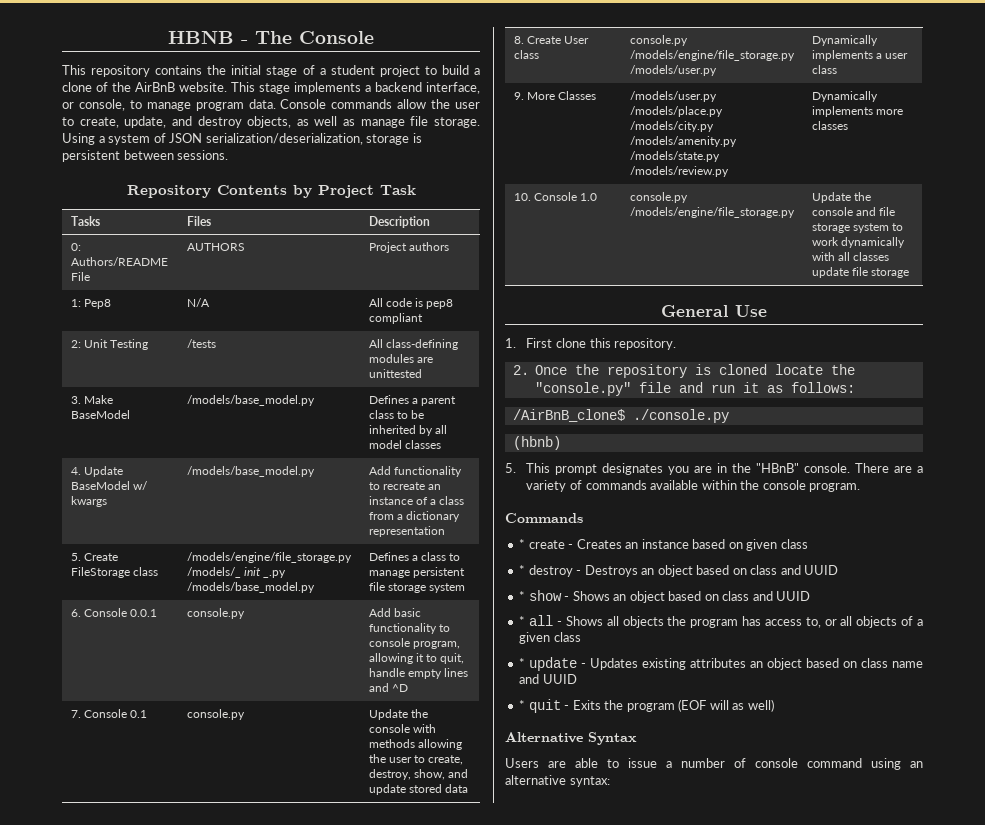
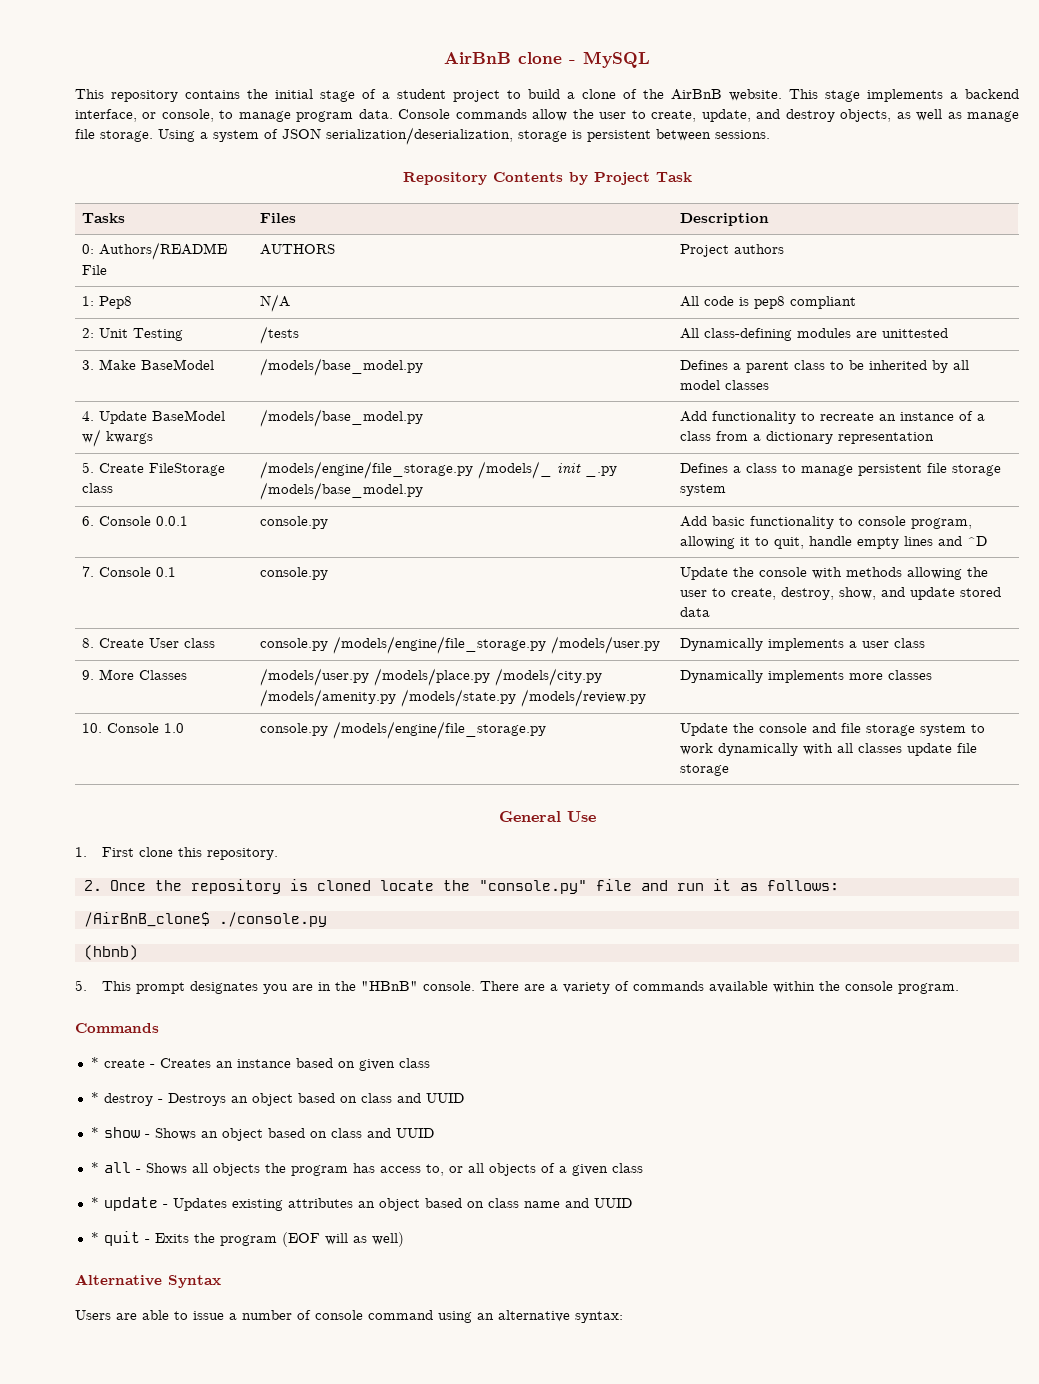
- HBNB - The Console
+ AirBnB clone - MySQL

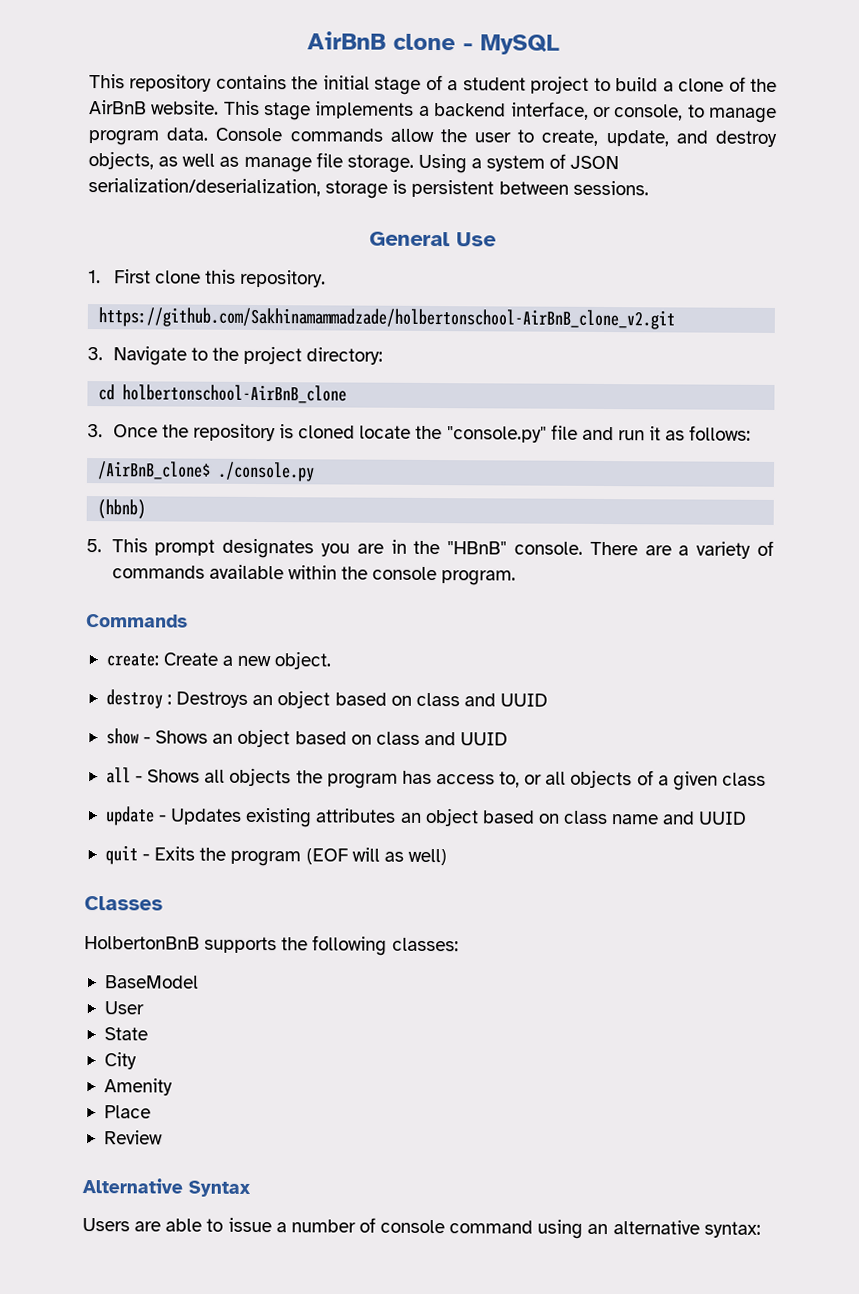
- Repository Contents by Project Task
- Tasks | Files | Description
- 0: Authors/README File | AUTHORS | Project authors
- 1: Pep8 | N/A | All code is pep8 compliant
- 2: Unit Testing | /tests | All class-defining modules are unittested
- 3. Make BaseModel | /models/base_model.py | Defines a parent class to be inherited by all model classes
- 4. Update BaseModel w/ kwargs | /models/base_model.py | Add functionality to recreate an instance of a class from a dictionary representation
- 5. Create FileStorage class | /models/engine/file_storage.py /models/_ init _.py /models/base_model.py | Defines a class to manage persistent file storage system
- 6. Console 0.0.1 | console.py | Add basic functionality to console program, allowing it to quit, handle empty lines and ^D
- 7. Console 0.1 | console.py | Update the console with methods allowing the user to create, destroy, show, and update stored data
- 8. Create User class | console.py /models/engine/file_storage.py /models/user.py | Dynamically implements a user class
- 9. More Classes | /models/user.py /models/place.py /models/city.py /models/amenity.py /models/state.py /models/review.py | Dynamically implements more classes
- 10. Console 1.0 | console.py /models/engine/file_storage.py | Update the console and file storage system to work dynamically with all classes update file storage
- 2. Once the repository is cloned locate the "console.py" file and run it as follows:
+ https://github.com/Sakhinamammadzade/holbertonschool-AirBnB_clone_v2.git
+ 3. Navigate to the project directory:
+ cd holbertonschool-AirBnB_clone
+ 3. Once the repository is cloned locate the "console.py" file and run it as follows:
- * create - Creates an instance based on given class
- * destroy - Destroys an object based on class and UUID
+ create: Create a new object.
+ destroy : Destroys an object based on class and UUID
- * show - Shows an object based on class and UUID
+ show - Shows an object based on class and UUID
- * all - Shows all objects the program has access to, or all objects of a given class
+ all - Shows all objects the program has access to, or all objects of a given class
- * update - Updates existing attributes an object based on class name and UUID
+ update - Updates existing attributes an object based on class name and UUID
- * quit - Exits the program (EOF will as well)
+ quit - Exits the program (EOF will as well)
+ Classes
+ HolbertonBnB supports the following classes:
+ BaseModel
+ User
+ State
+ City
+ Amenity
+ Place
+ Review

